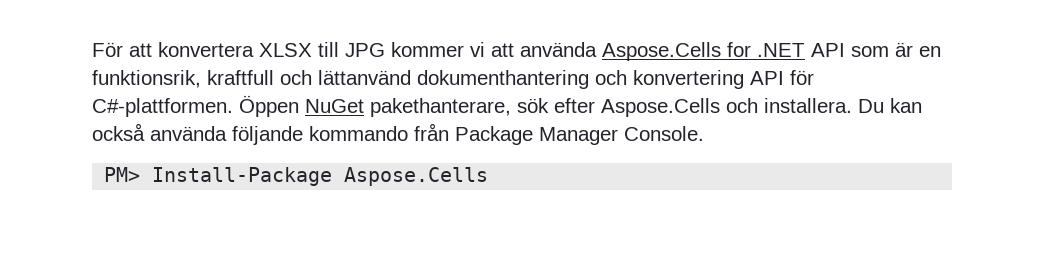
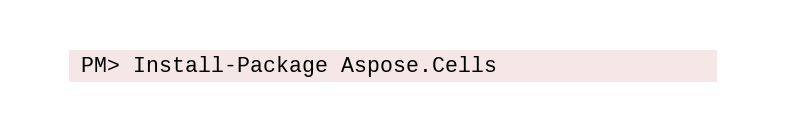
- För att konvertera XLSX till JPG kommer vi att använda Aspose.Cells for .NET API som är en funktionsrik, kraftfull och lättanvänd dokumenthantering och konvertering API för C#-plattformen. Öppen NuGet pakethanterare, sök efter Aspose.Cells och installera. Du kan också använda följande kommando från Package Manager Console.

